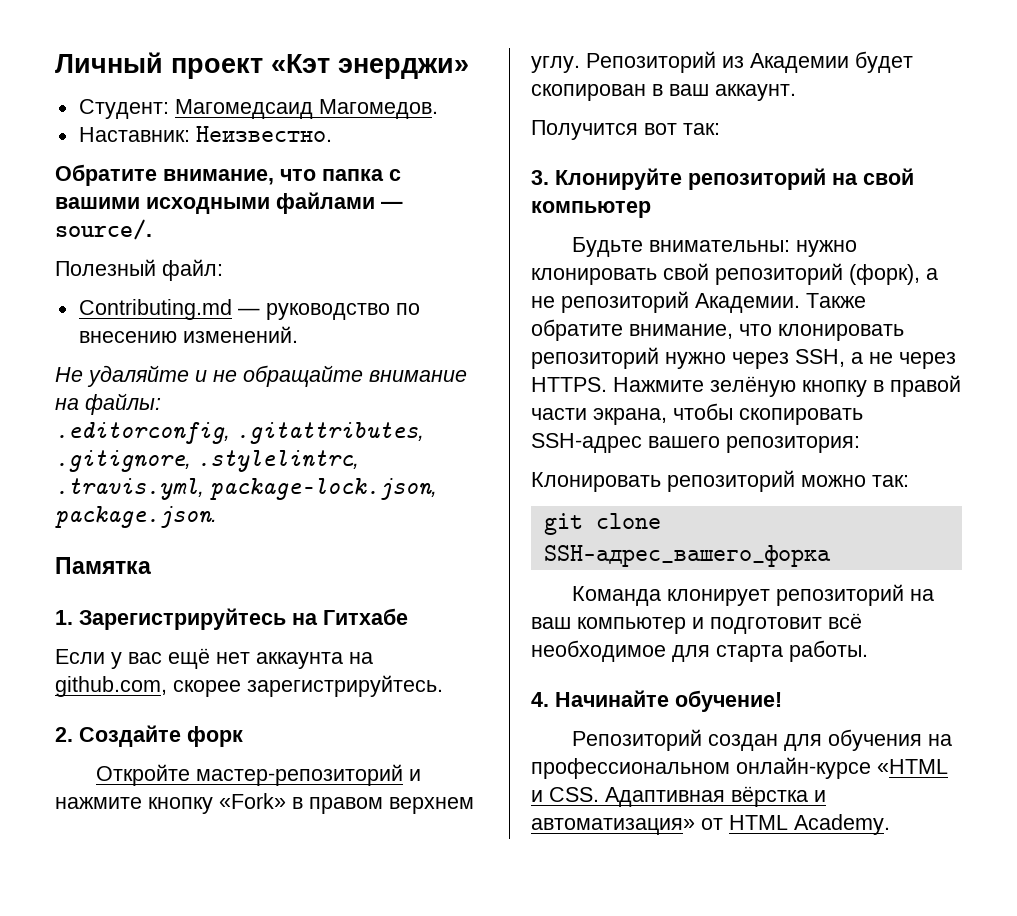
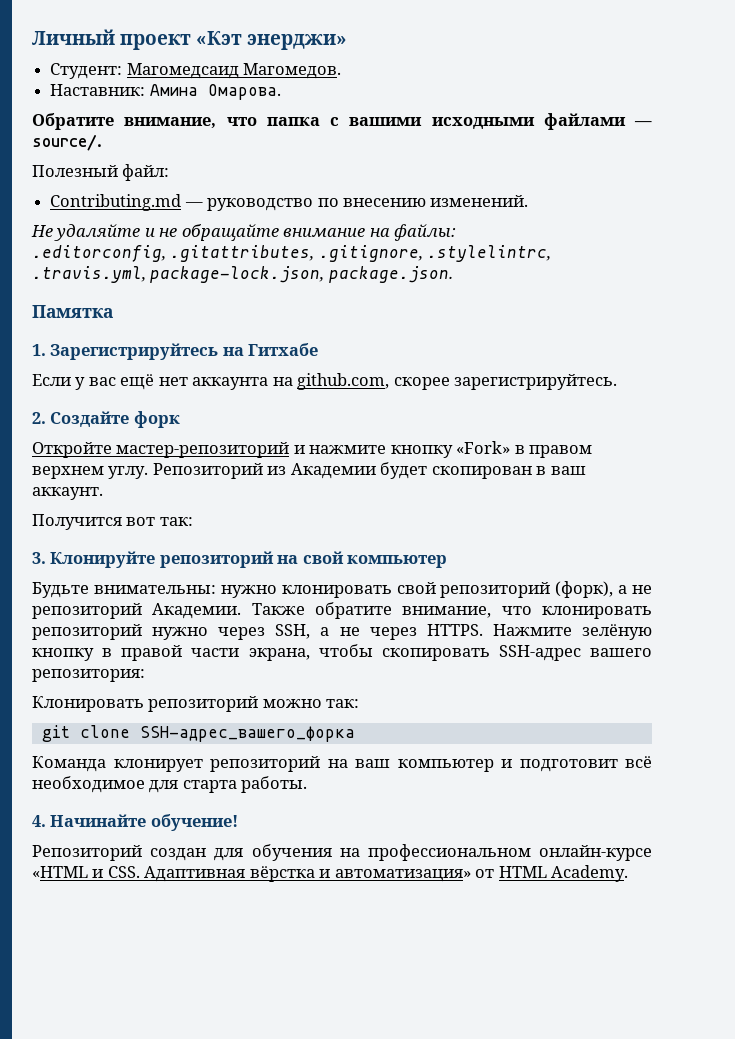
- Наставник: Неизвестно.
+ Наставник: Амина Омарова.

